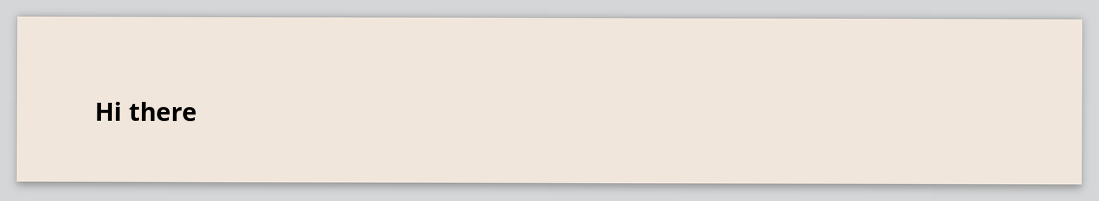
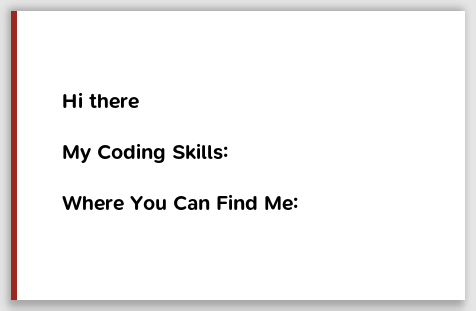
+ My Coding Skills:
+ Where You Can Find Me:

